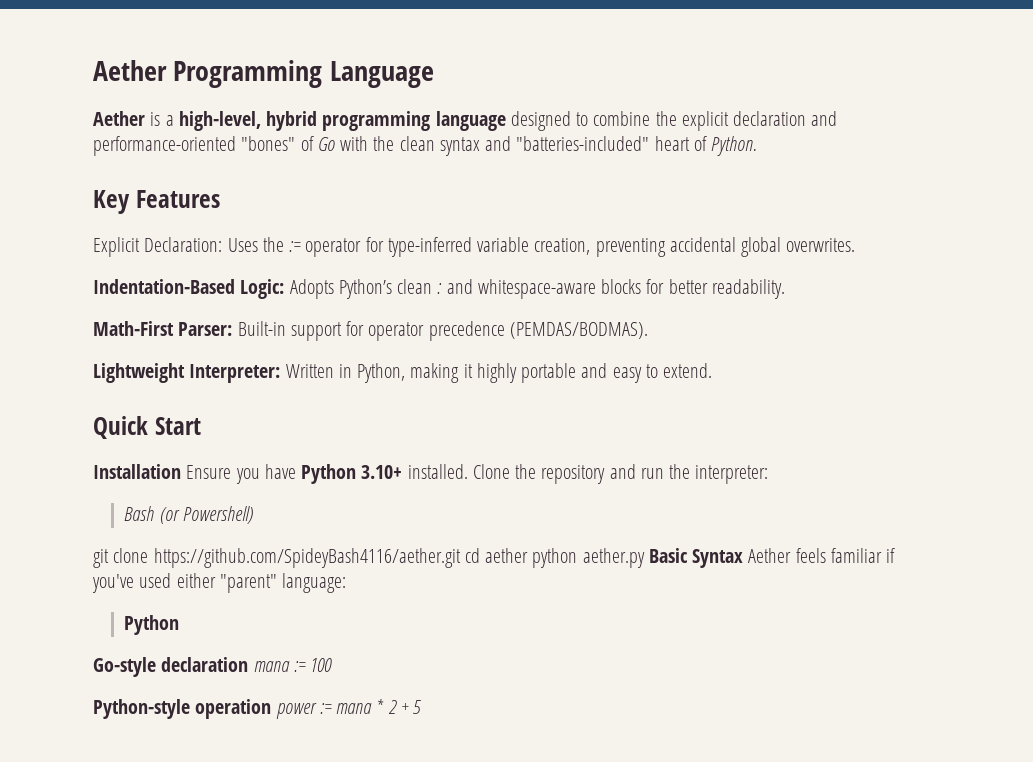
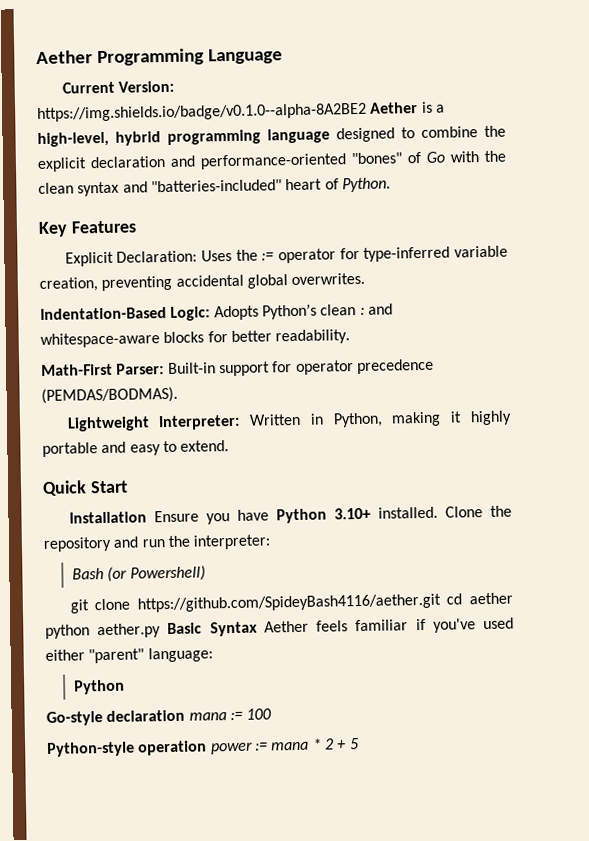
- Aether is a high-level, hybrid programming language designed to combine the explicit declaration and performance-oriented "bones" of Go with the clean syntax and "batteries-included" heart of Python.
+ Current Version: https://img.shields.io/badge/v0.1.0--alpha-8A2BE2 Aether is a high-level, hybrid programming language designed to combine the explicit declaration and performance-oriented "bones" of Go with the clean syntax and "batteries-included" heart of Python.

